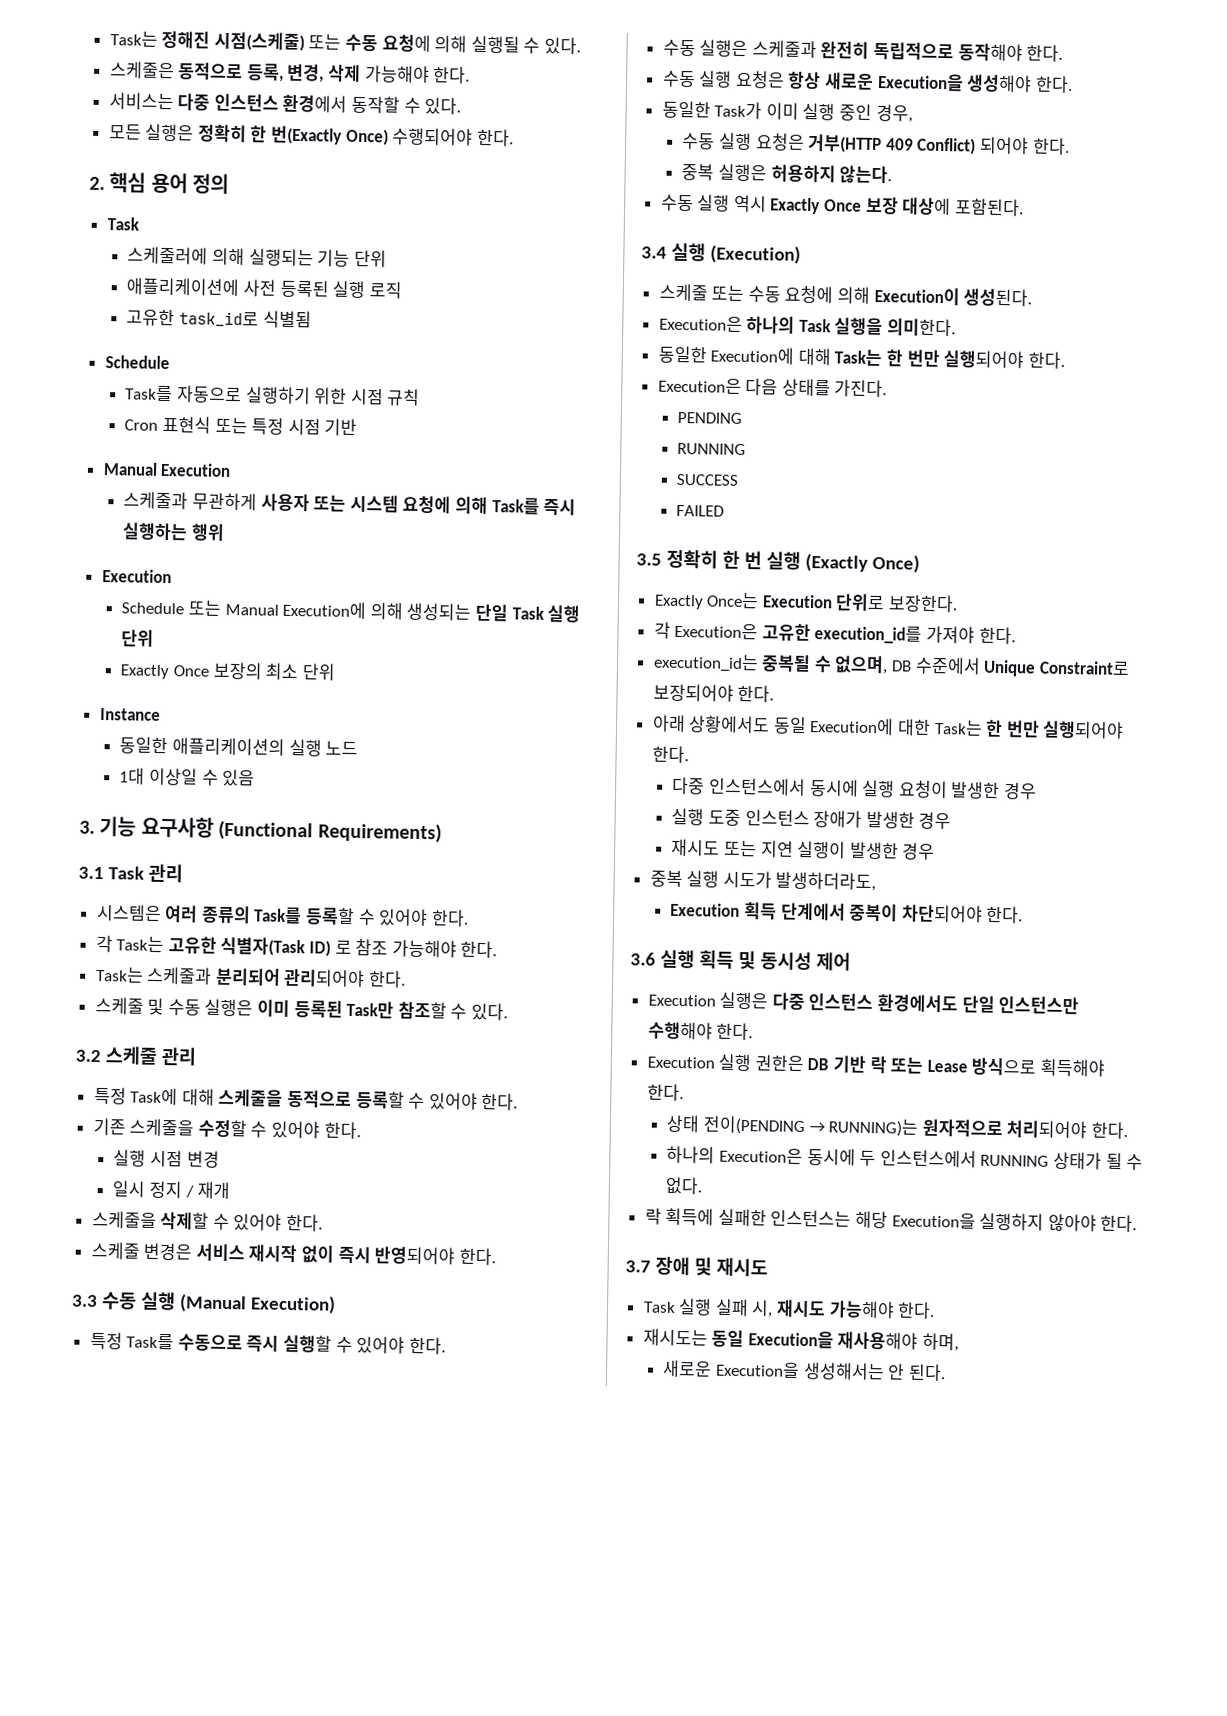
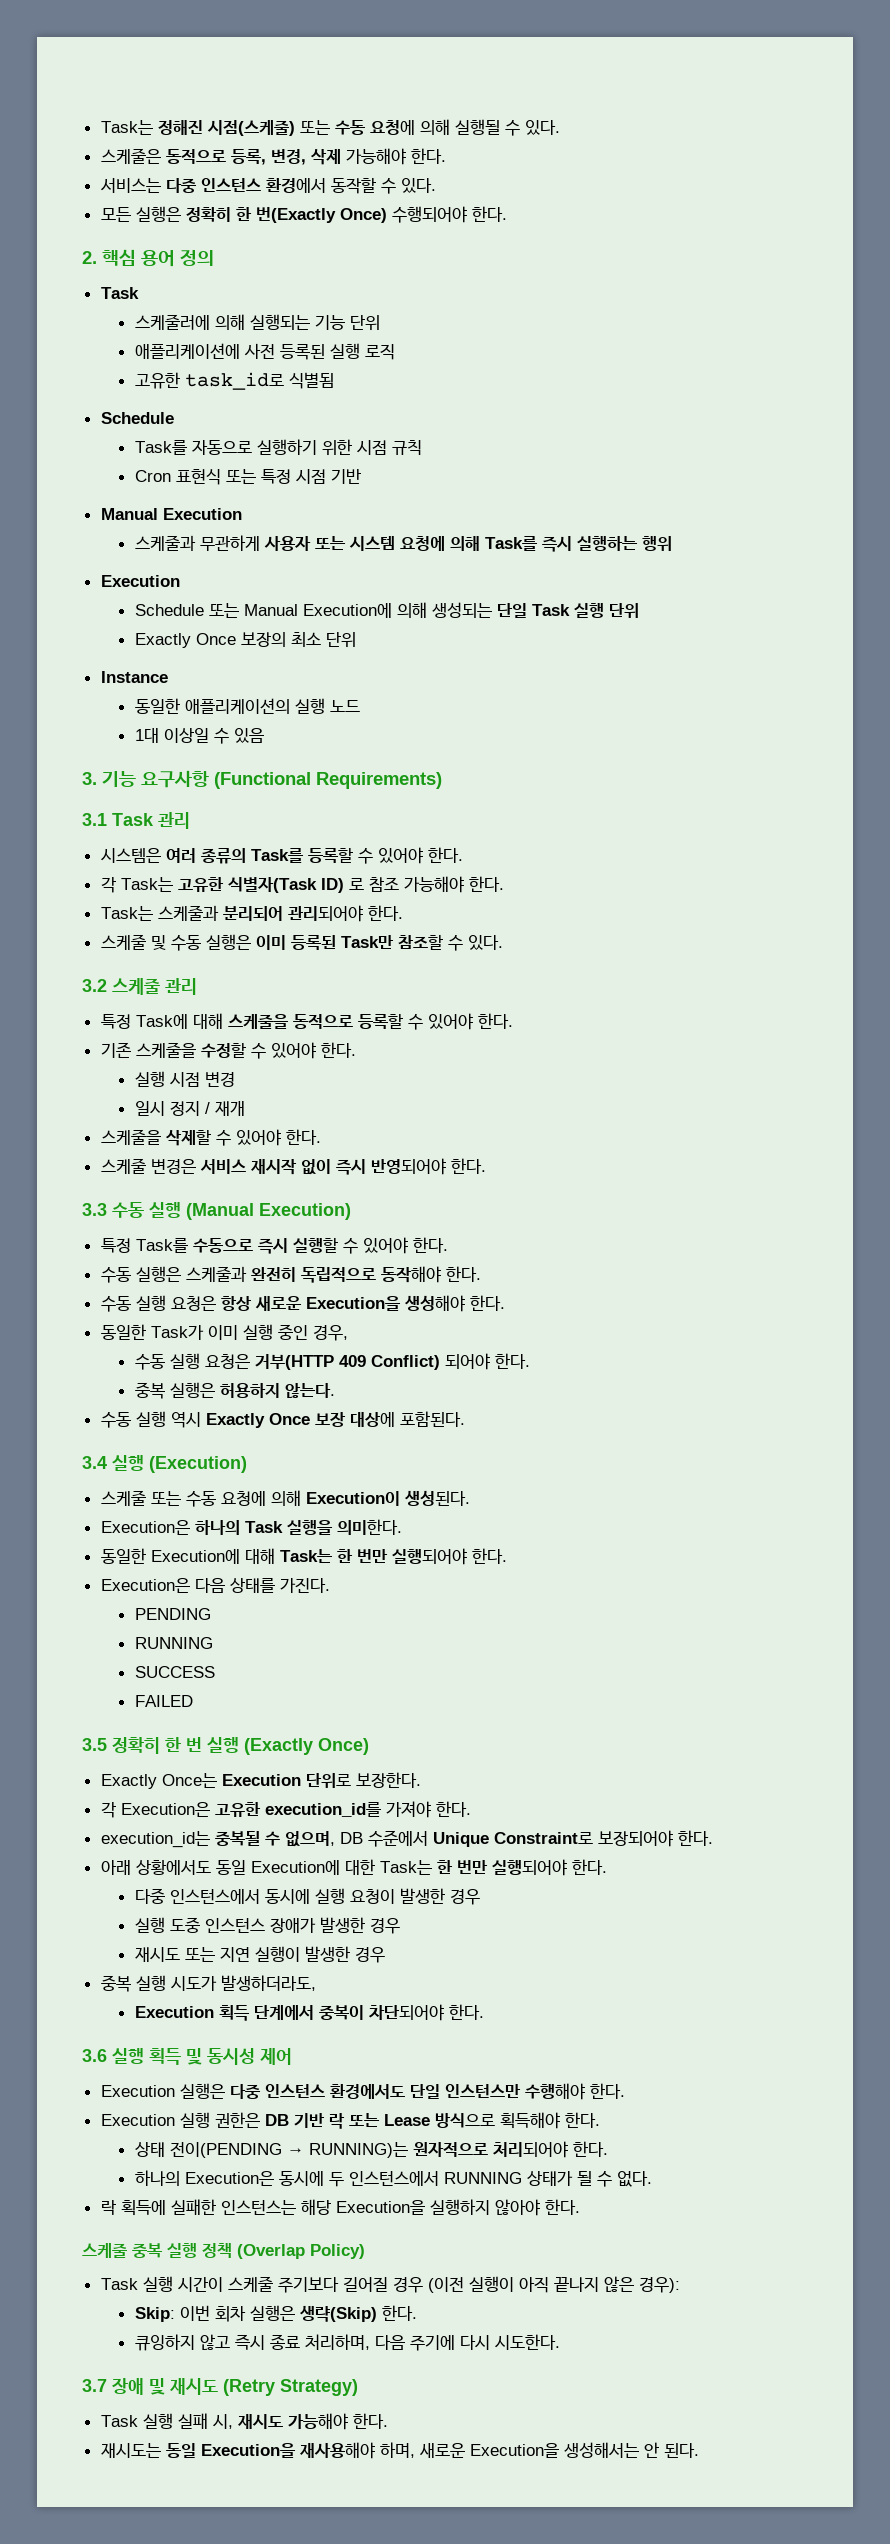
+ 스케줄 중복 실행 정책 (Overlap Policy)
+ Task 실행 시간이 스케줄 주기보다 길어질 경우 (이전 실행이 아직 끝나지 않은 경우):
+ Skip: 이번 회차 실행은 생략(Skip) 한다.
+ 큐잉하지 않고 즉시 종료 처리하며, 다음 주기에 다시 시도한다.
- 3.7 장애 및 재시도
+ 3.7 장애 및 재시도 (Retry Strategy)
- 재시도는 동일 Execution을 재사용해야 하며,
- 새로운 Execution을 생성해서는 안 된다.
+ 재시도는 동일 Execution을 재사용해야 하며, 새로운 Execution을 생성해서는 안 된다.

